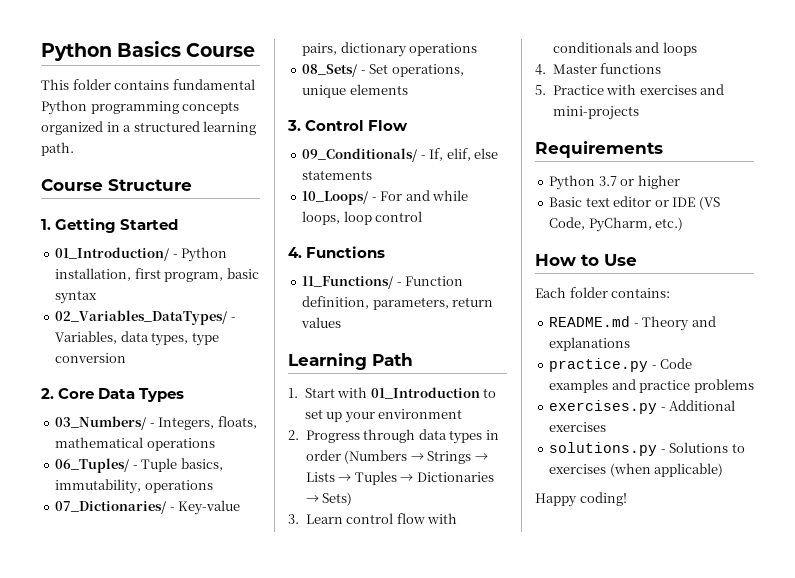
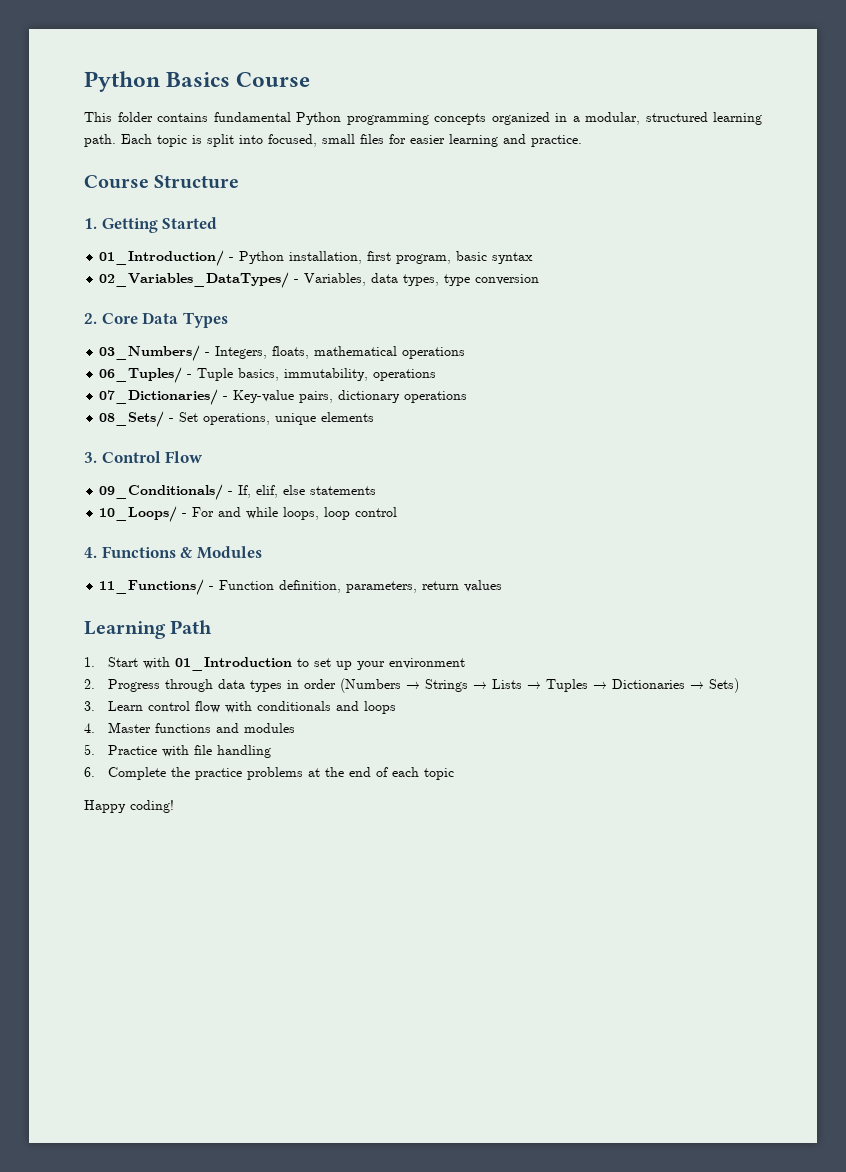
- This folder contains fundamental Python programming concepts organized in a structured learning path.
+ This folder contains fundamental Python programming concepts organized in a modular, structured learning path. Each topic is split into focused, small files for easier learning and practice.
- 4. Functions
+ 4. Functions & Modules
- 4. Master functions
+ 4. Master functions and modules
- 5. Practice with exercises and mini-projects
- Requirements
- Python 3.7 or higher
- Basic text editor or IDE (VS Code, PyCharm, etc.)
- How to Use
- Each folder contains:
- README.md - Theory and explanations
- practice.py - Code examples and practice problems
- exercises.py - Additional exercises
- solutions.py - Solutions to exercises (when applicable)
+ 5. Practice with file handling
+ 6. Complete the practice problems at the end of each topic

